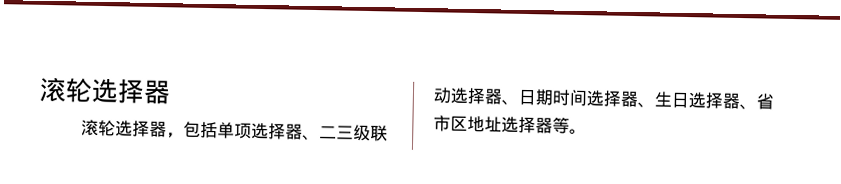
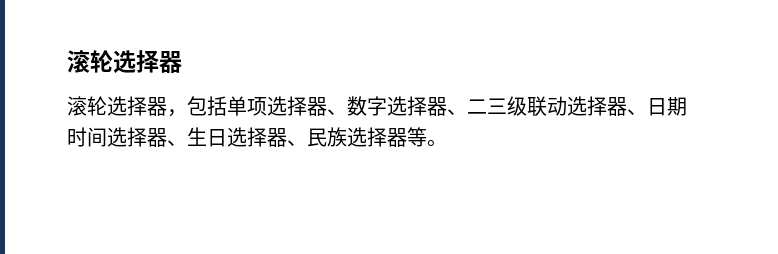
- 滚轮选择器，包括单项选择器、二三级联动选择器、日期时间选择器、生日选择器、省市区地址选择器等。
+ 滚轮选择器，包括单项选择器、数字选择器、二三级联动选择器、日期时间选择器、生日选择器、民族选择器等。

